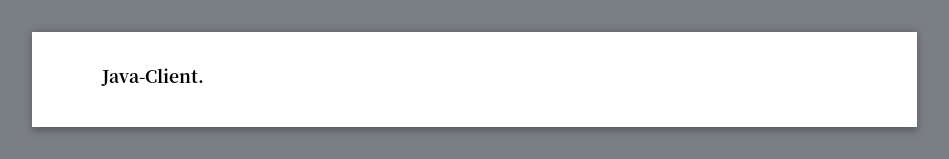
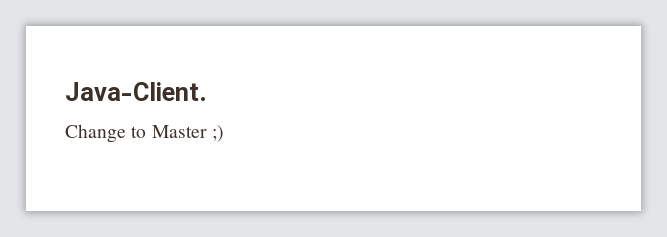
+ Change to Master ;)

